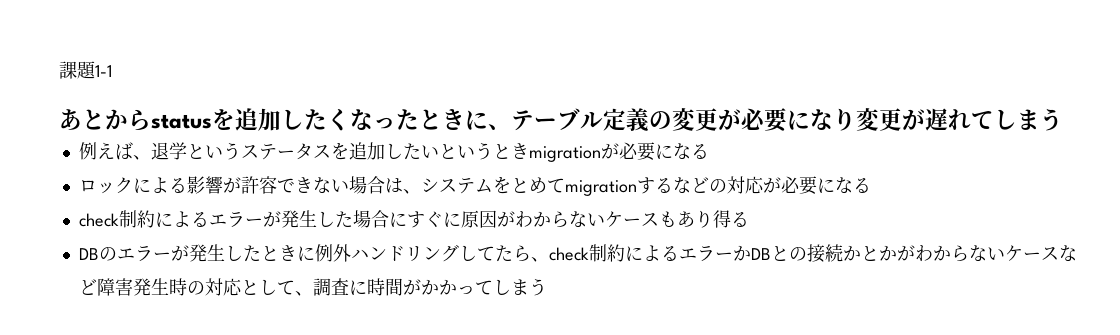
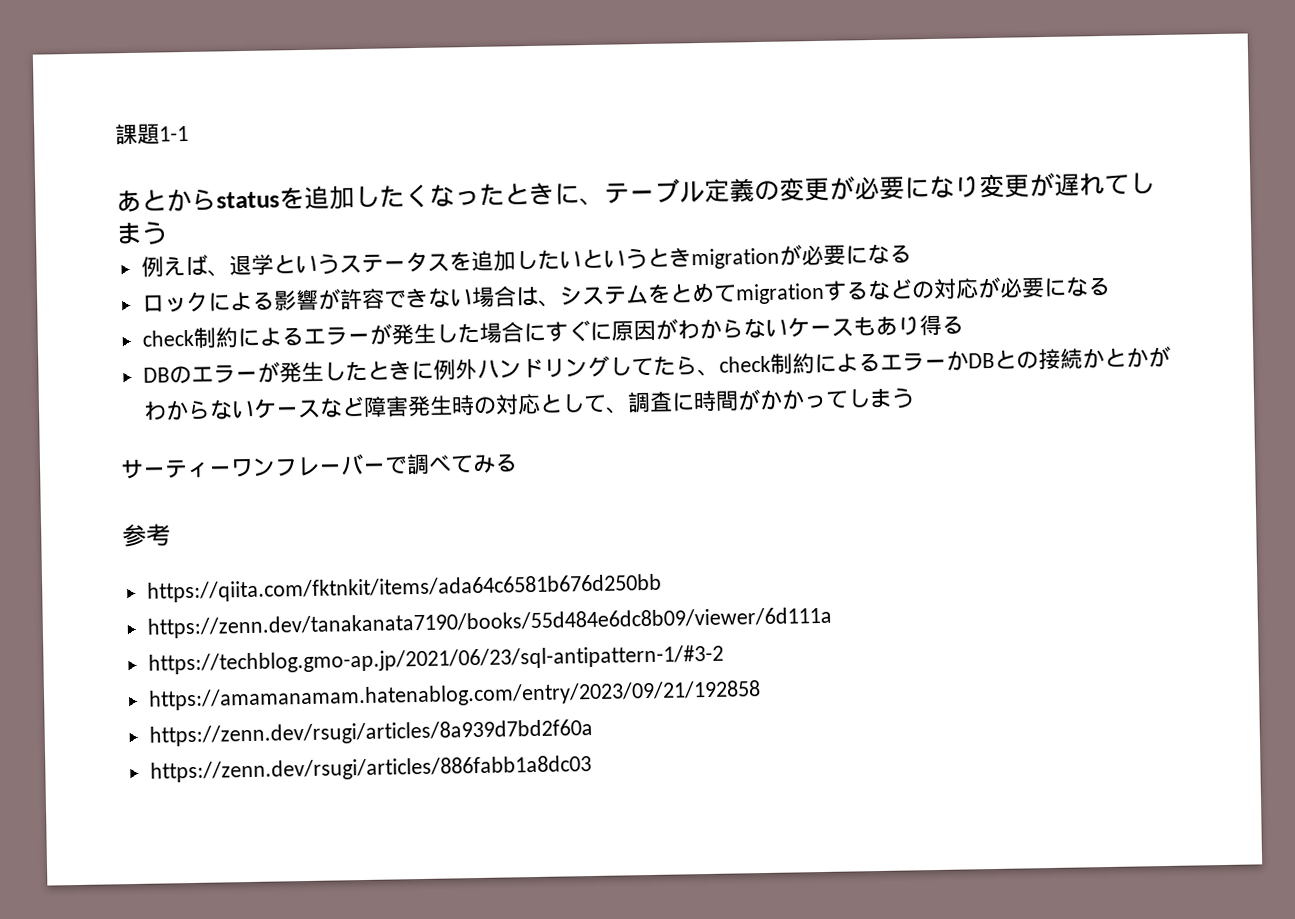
+ サーティーワンフレーバーで調べてみる
+ 参考
+ https://qiita.com/fktnkit/items/ada64c6581b676d250bb
+ https://zenn.dev/tanakanata7190/books/55d484e6dc8b09/viewer/6d111a
+ https://techblog.gmo-ap.jp/2021/06/23/sql-antipattern-1/#3-2
+ https://amamanamam.hatenablog.com/entry/2023/09/21/192858
+ https://zenn.dev/rsugi/articles/8a939d7bd2f60a
+ https://zenn.dev/rsugi/articles/886fabb1a8dc03

